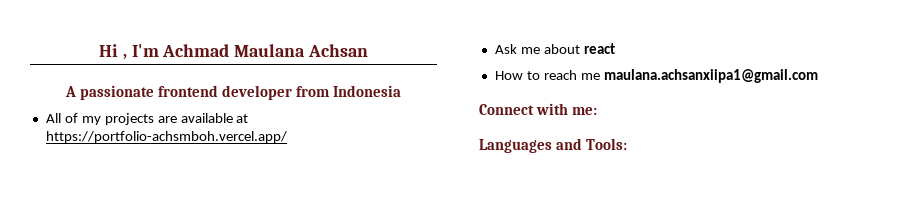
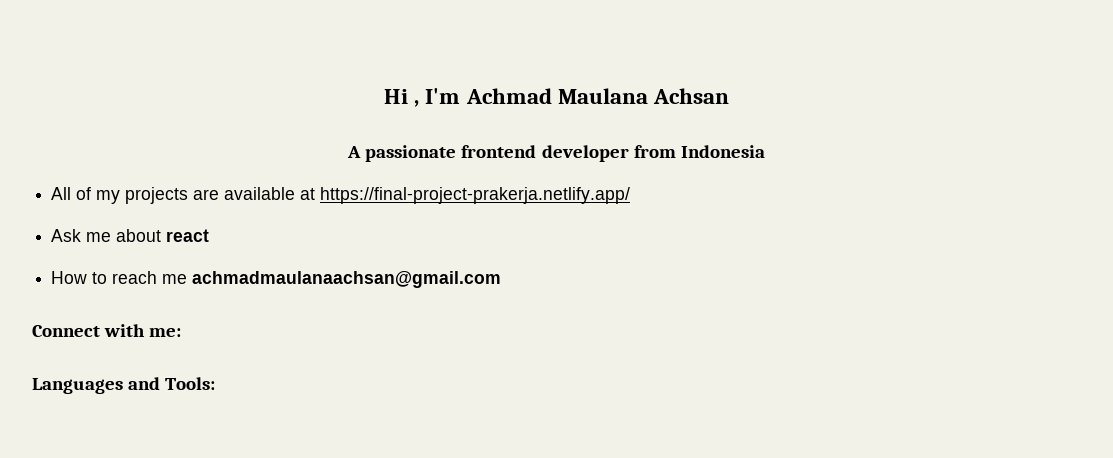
- All of my projects are available at https://portfolio-achsmboh.vercel.app/
+ All of my projects are available at https://final-project-prakerja.netlify.app/
- How to reach me maulana.achsanxiipa1@gmail.com
+ How to reach me achmadmaulanaachsan@gmail.com

